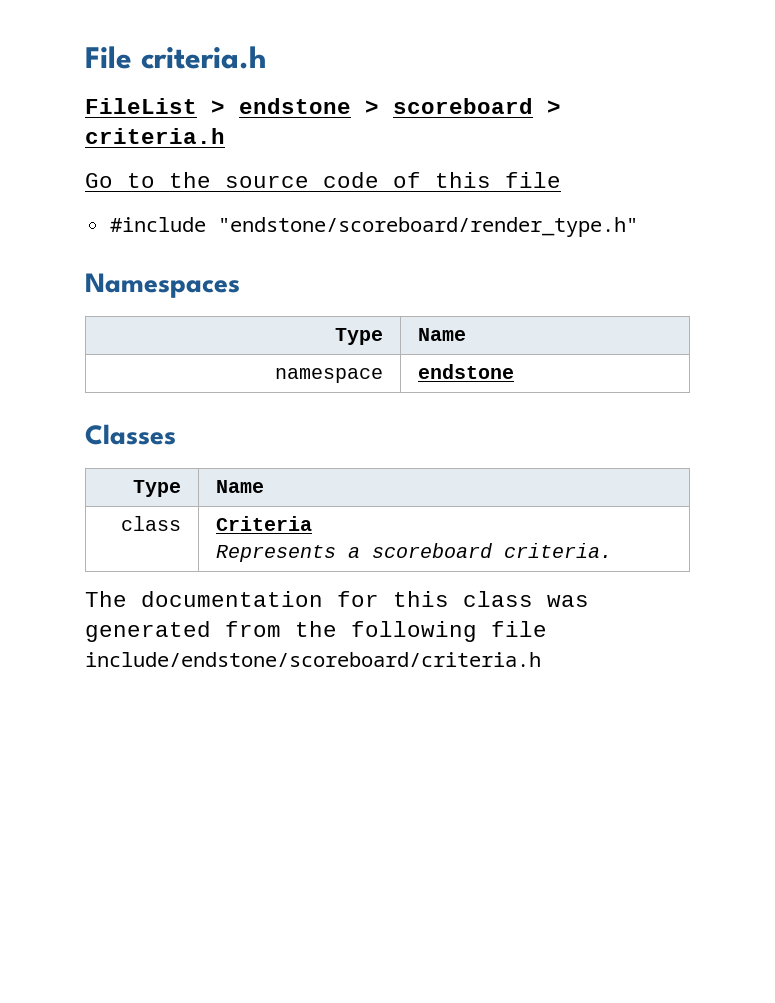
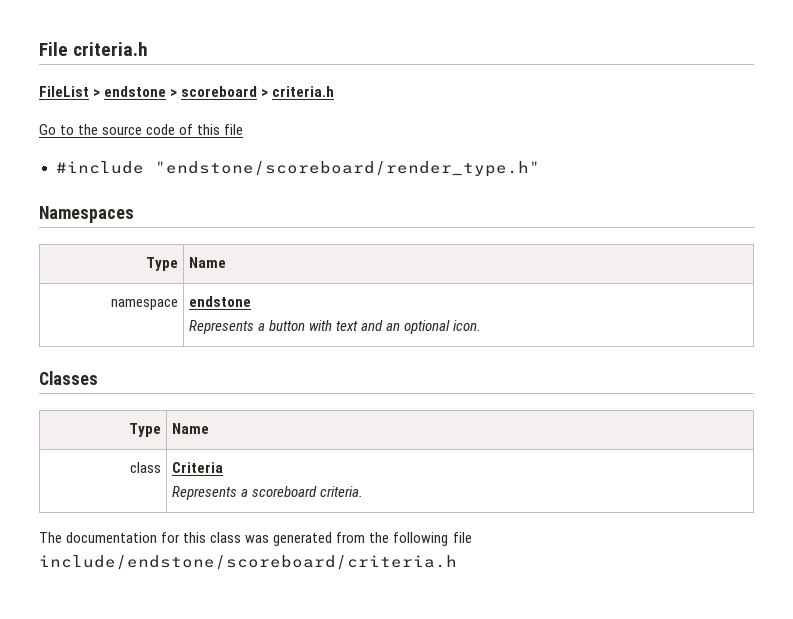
  namespace | endstone
+ Represents a button with text and an optional icon.

